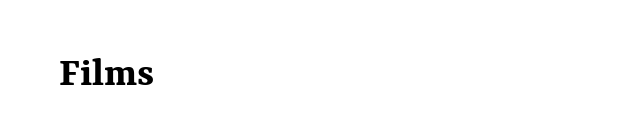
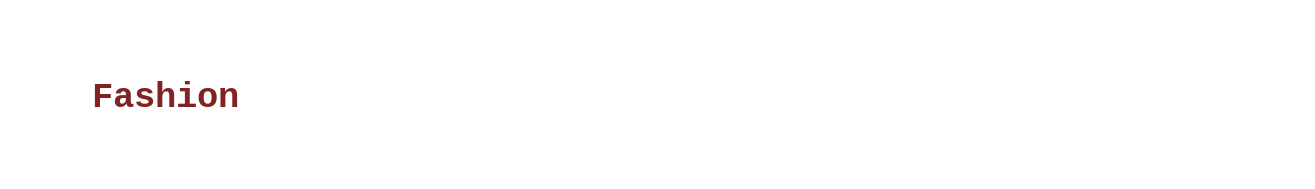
- Films
+ Fashion

